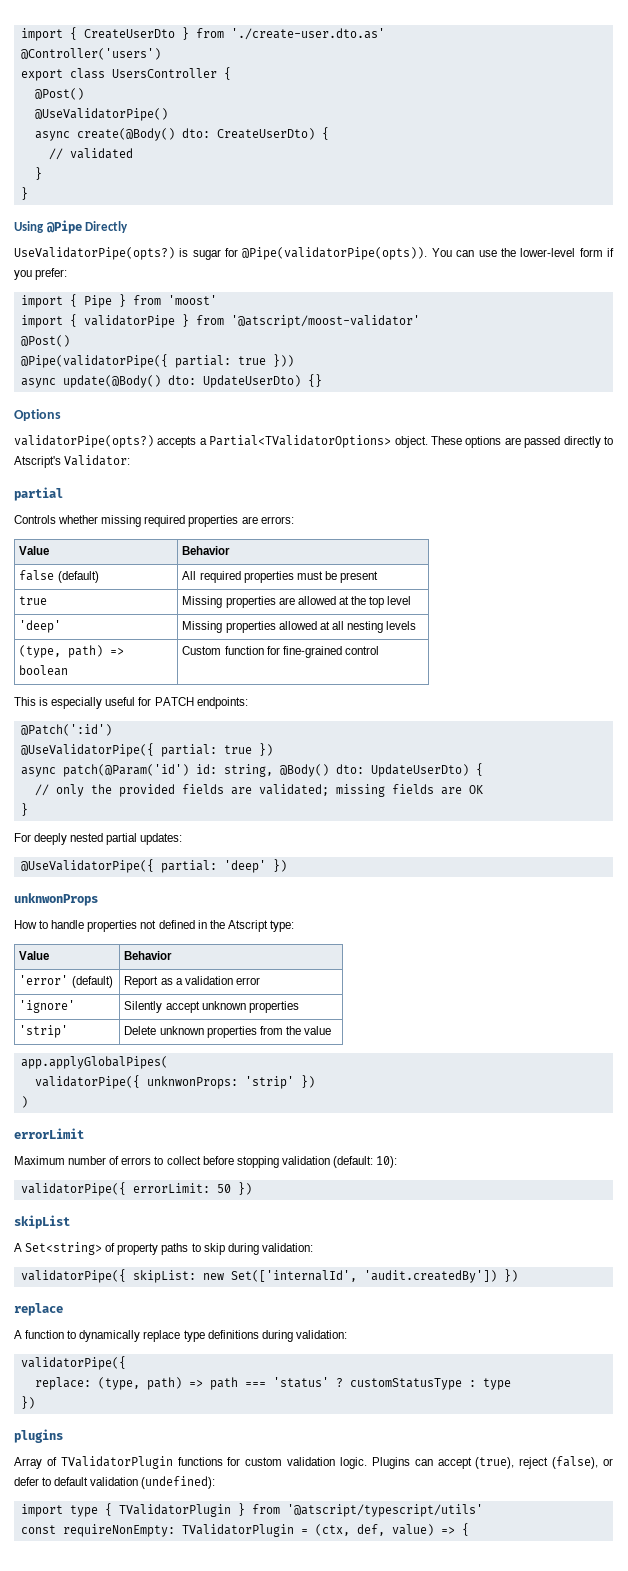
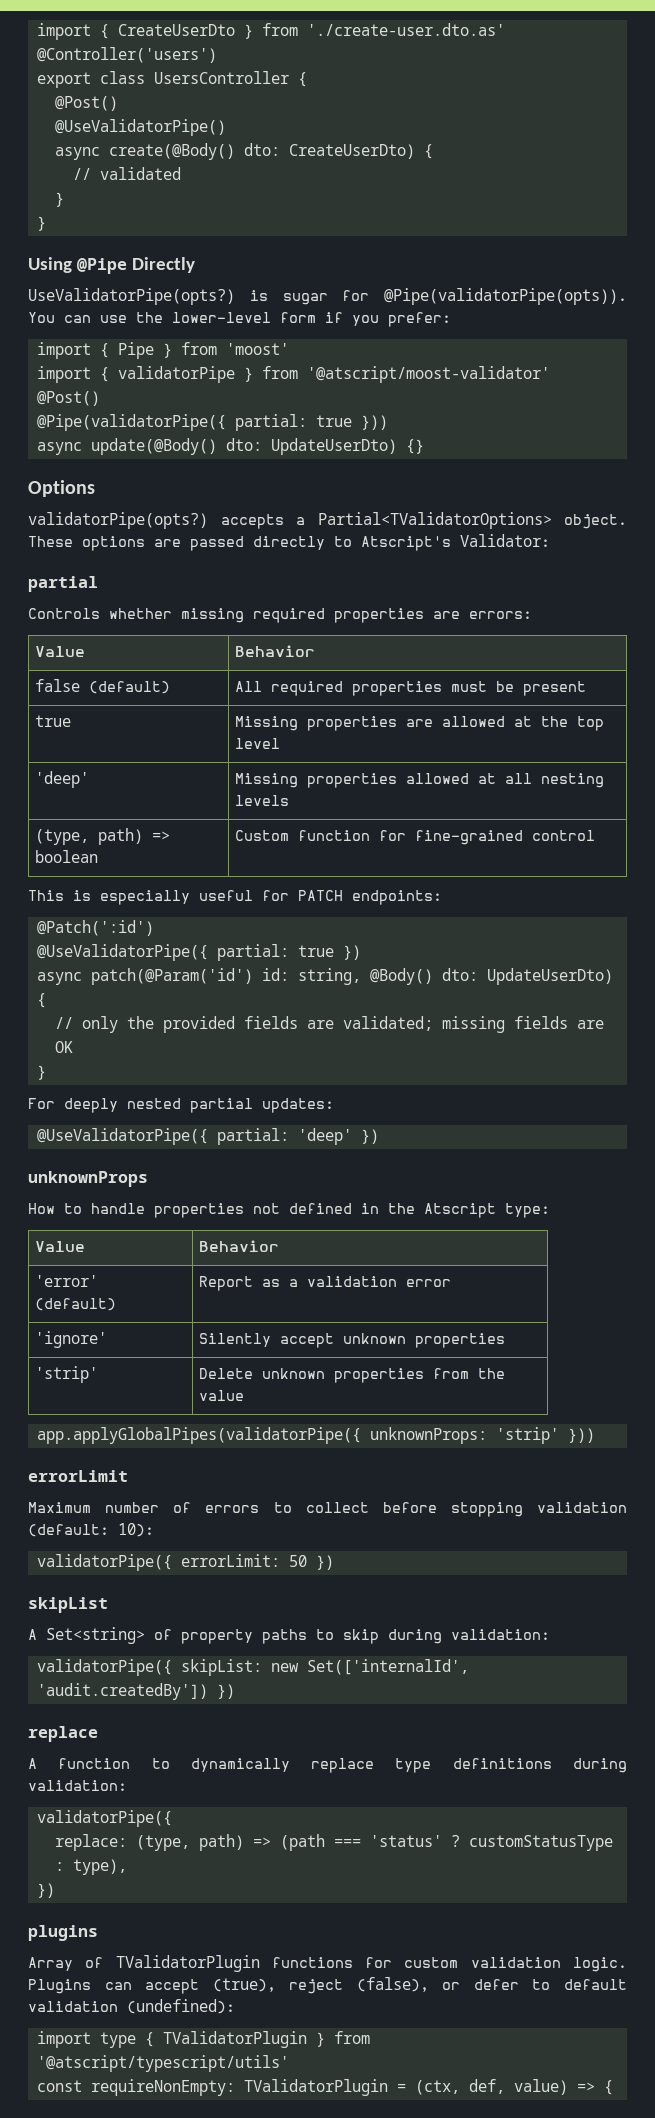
- unknwonProps
+ unknownProps
- app.applyGlobalPipes(
- validatorPipe({ unknwonProps: 'strip' })
- )
+ app.applyGlobalPipes(validatorPipe({ unknownProps: 'strip' }))
- replace: (type, path) => path === 'status' ? customStatusType : type
+ replace: (type, path) => (path === 'status' ? customStatusType : type),

